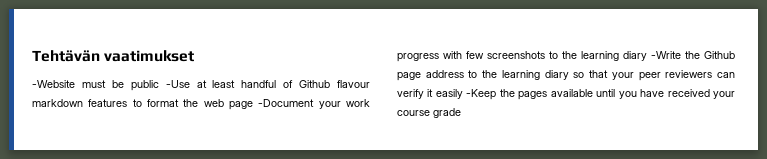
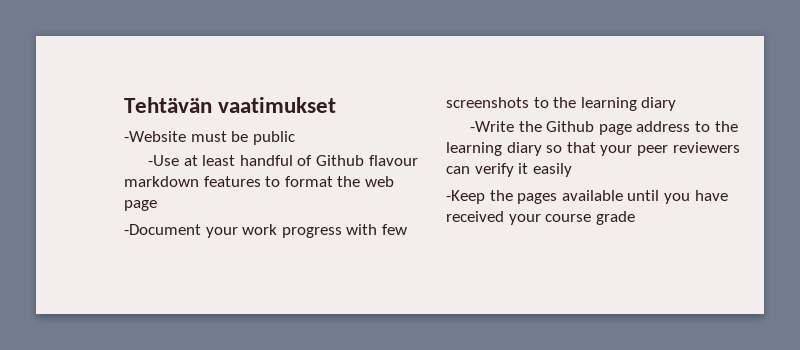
- -Website must be public -Use at least handful of Github flavour markdown features to format the web page -Document your work progress with few screenshots to the learning diary -Write the Github page address to the learning diary so that your peer reviewers can verify it easily -Keep the pages available until you have received your course grade
+ -Website must be public
+ -Use at least handful of Github flavour markdown features to format the web page
+ -Document your work progress with few screenshots to the learning diary
+ -Write the Github page address to the learning diary so that your peer reviewers can verify it easily
+ -Keep the pages available until you have received your course grade

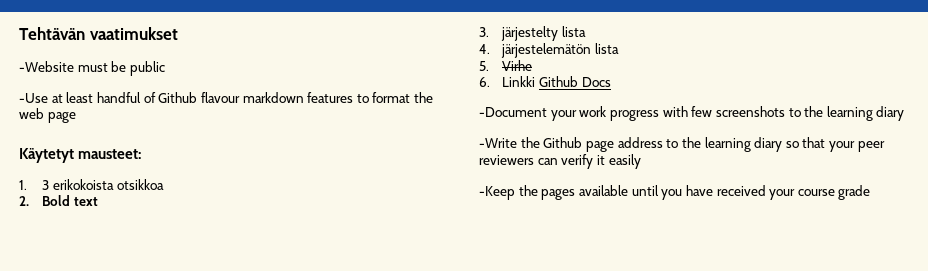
+ Käytetyt mausteet:
+ 1. 3 erikokoista otsikkoa
+ 2. Bold text
+ 3. järjestelty lista
+ 4. järjestelemätön lista
+ 5. Virhe
+ 6. Linkki Github Docs

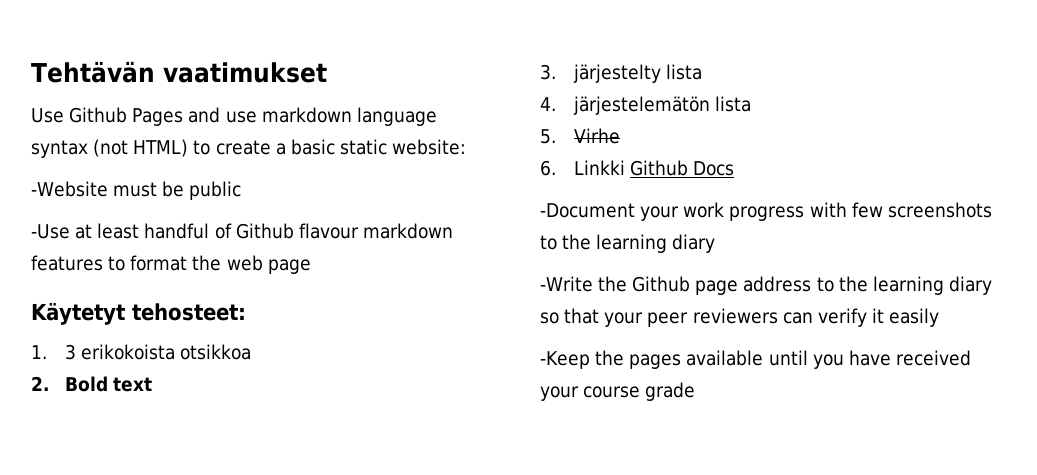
+ Use Github Pages and use markdown language syntax (not HTML) to create a basic static website:
- Käytetyt mausteet:
+ Käytetyt tehosteet:

